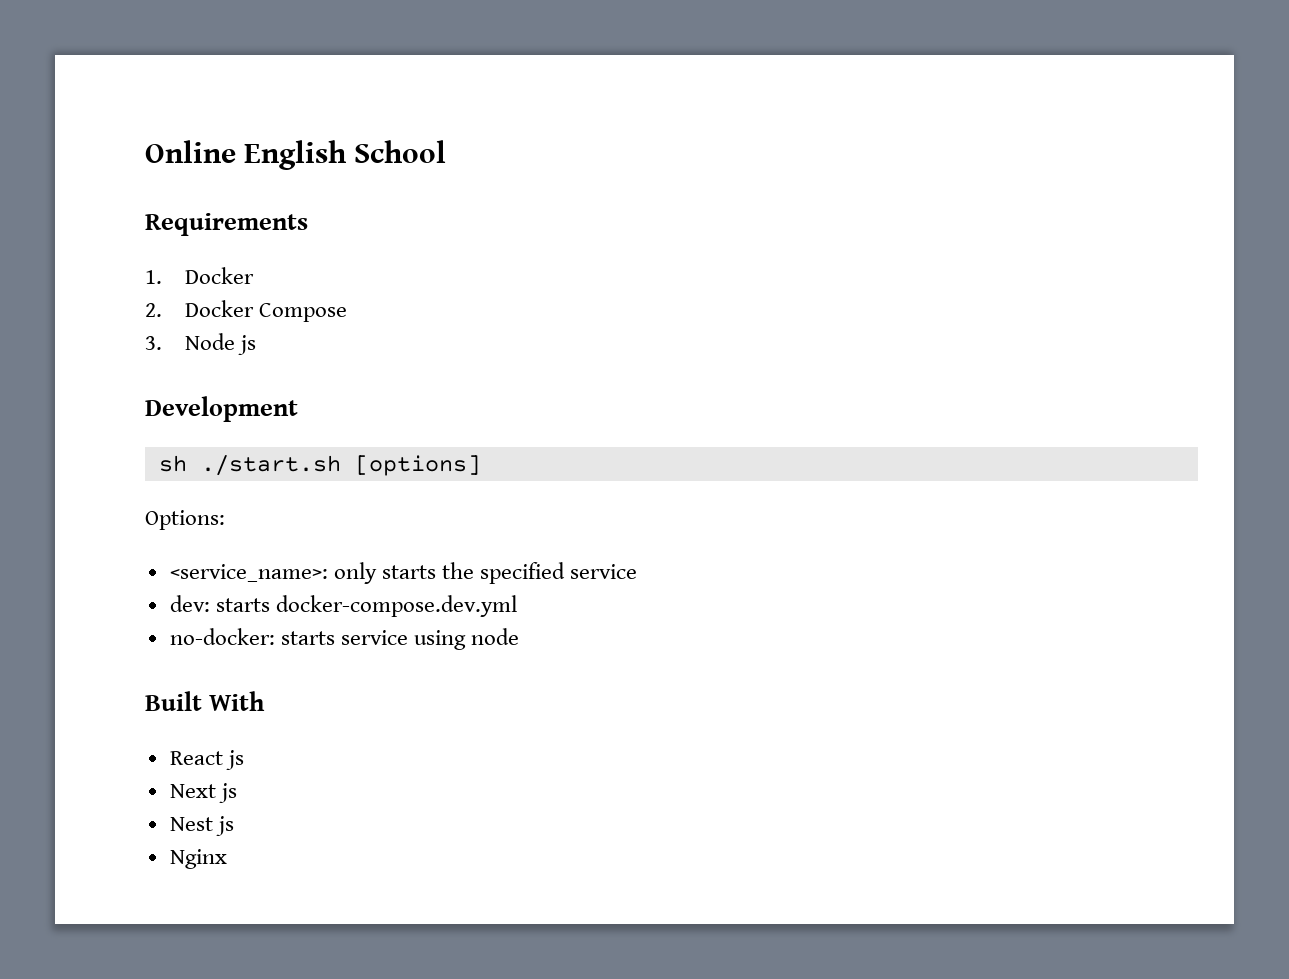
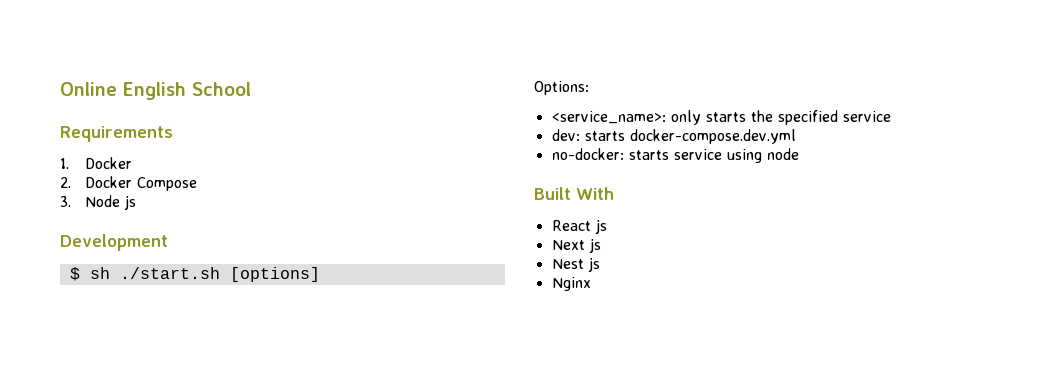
- sh ./start.sh [options]
+ $ sh ./start.sh [options]

